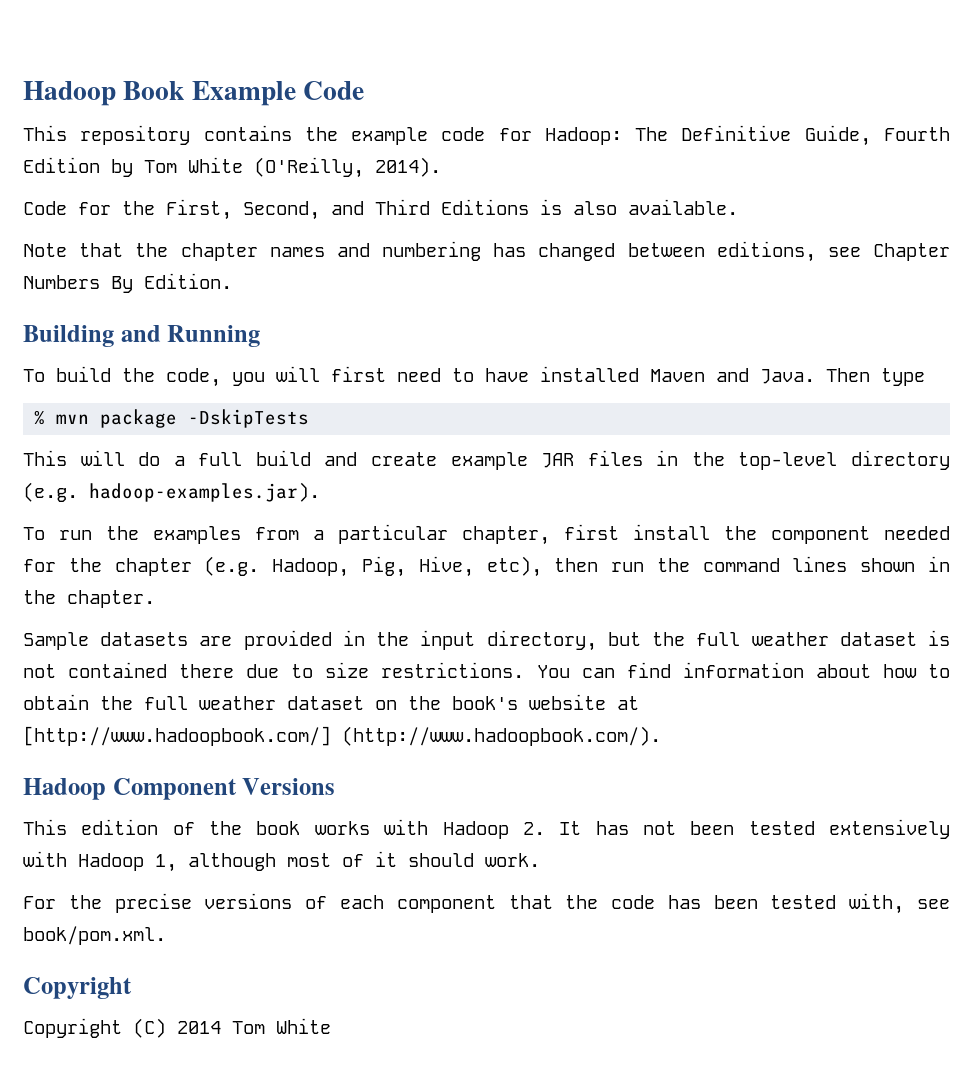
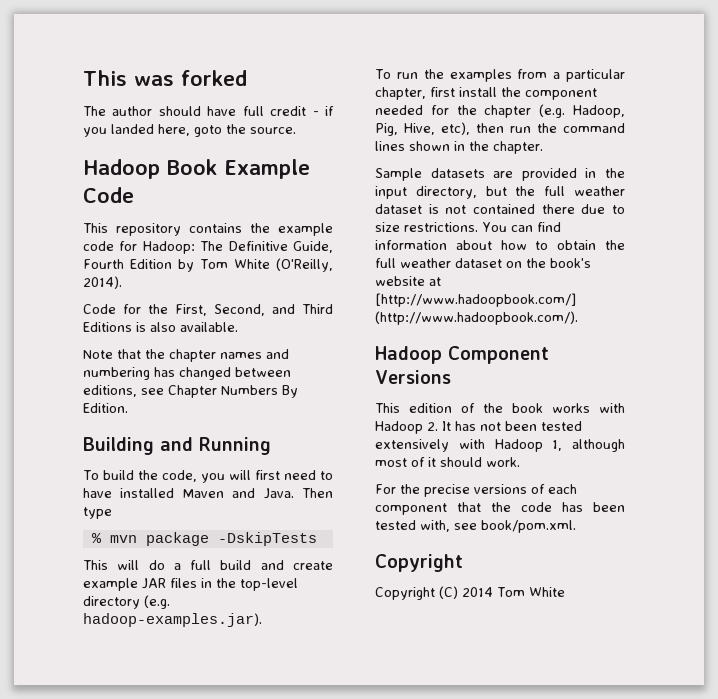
+ This was forked
+ The author should have full credit - if you landed here, goto the source.

